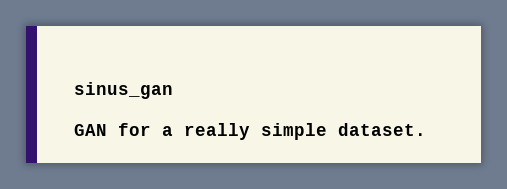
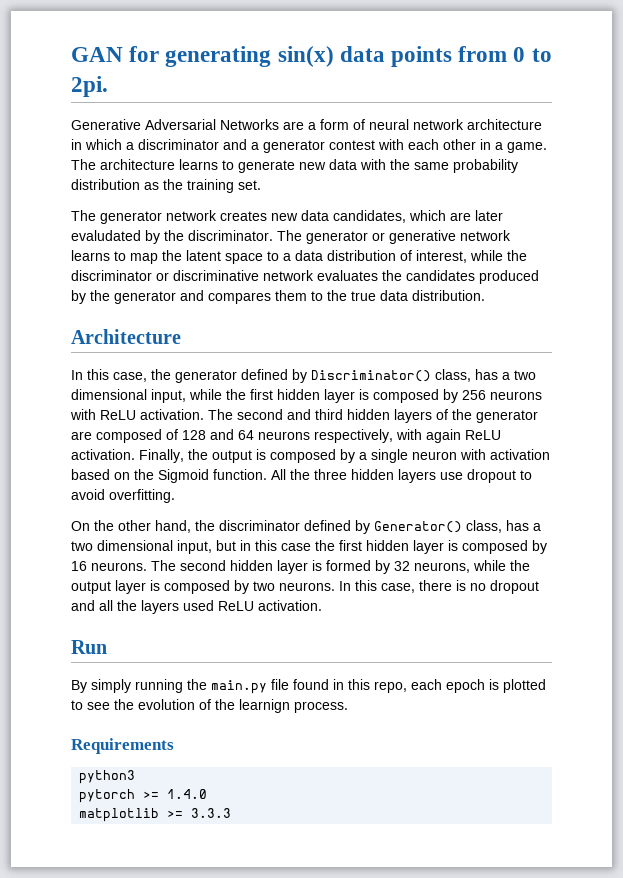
- sinus_gan
- GAN for a really simple dataset.
+ GAN for generating sin(x) data points from 0 to 2pi.
+ Generative Adversarial Networks are a form of neural network architecture in which a discriminator and a generator contest with each other in a game. The architecture learns to generate new data with the same probability distribution as the training set.
+ The generator network creates new data candidates, which are later evaludated by the discriminator. The generator or generative network learns to map the latent space to a data distribution of interest, while the discriminator or discriminative network evaluates the candidates produced by the generator and compares them to the true data distribution.
+ Architecture
+ In this case, the generator defined by Discriminator() class, has a two dimensional input, while the first hidden layer is composed by 256 neurons with ReLU activation. The second and third hidden layers of the generator are composed of 128 and 64 neurons respectively, with again ReLU activation. Finally, the output is composed by a single neuron with activation based on the Sigmoid function. All the three hidden layers use dropout to avoid overfitting.
+ On the other hand, the discriminator defined by Generator() class, has a two dimensional input, but in this case the first hidden layer is composed by 16 neurons. The second hidden layer is formed by 32 neurons, while the output layer is composed by two neurons. In this case, there is no dropout and all the layers used ReLU activation.
+ Run
+ By simply running the main.py file found in this repo, each epoch is plotted to see the evolution of the learnign process.
+ Requirements
+ python3
+ pytorch >= 1.4.0
+ matplotlib >= 3.3.3

